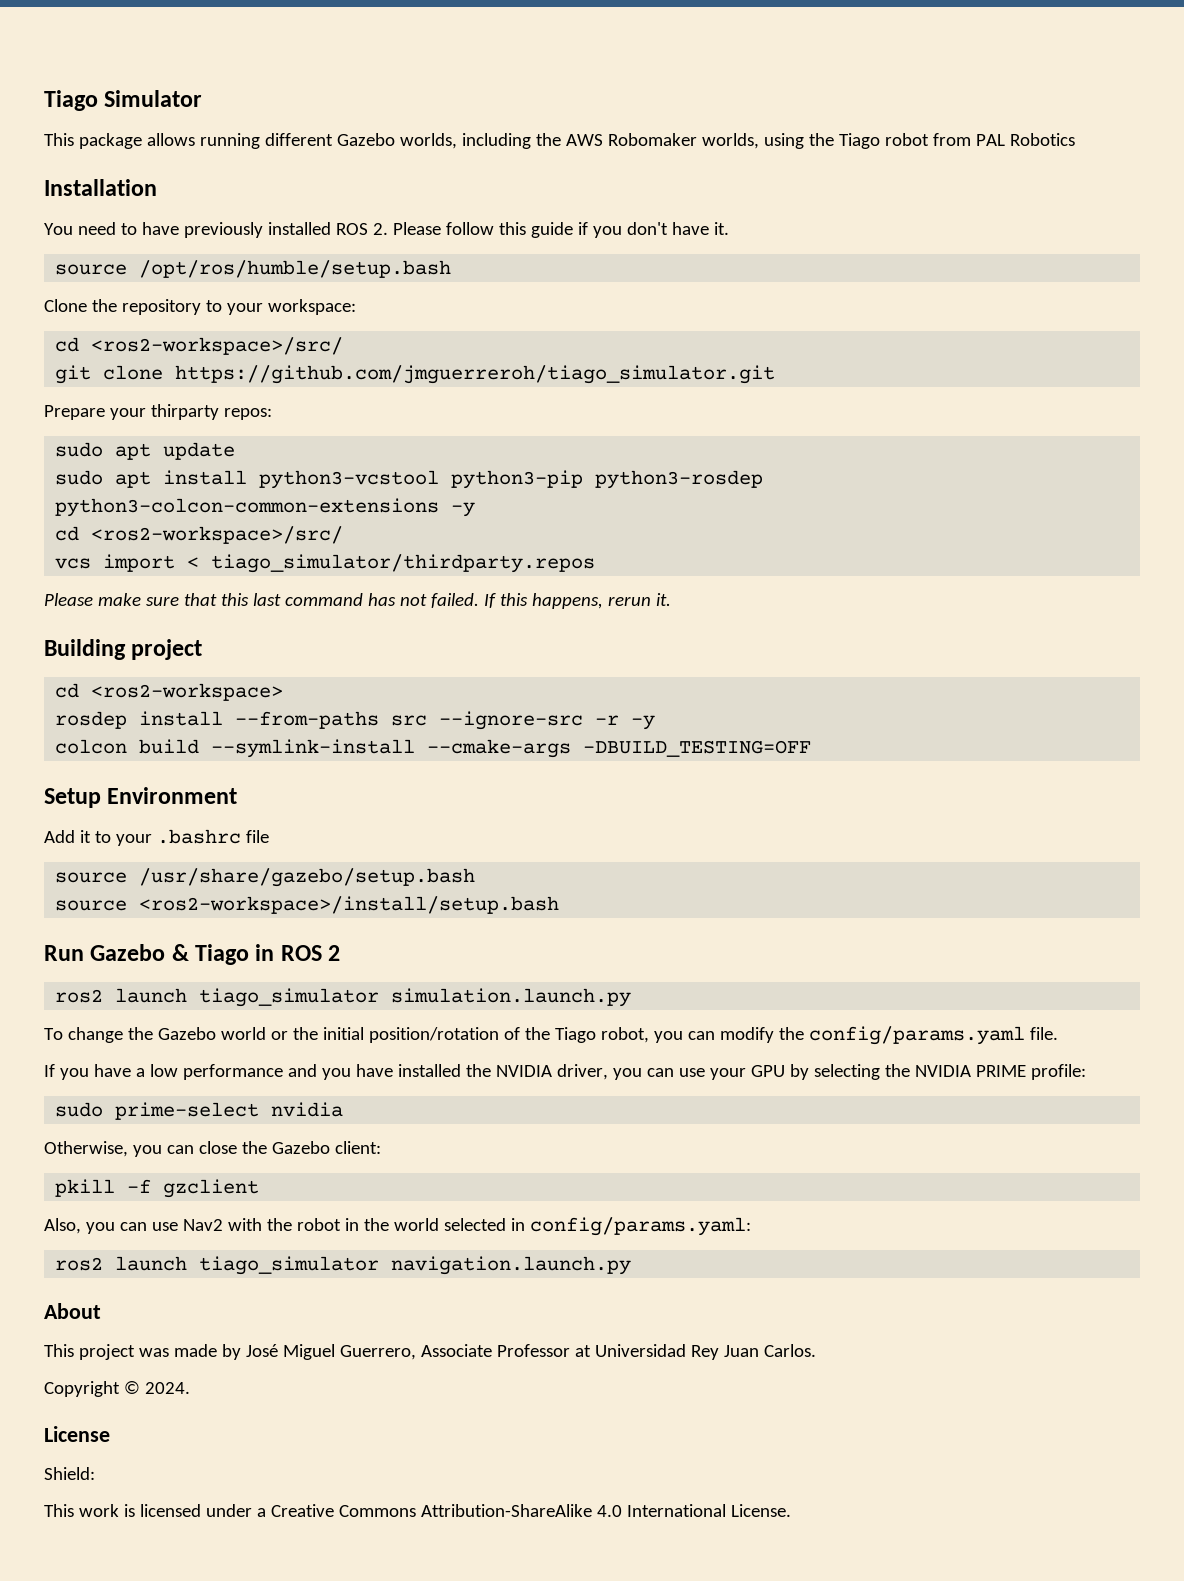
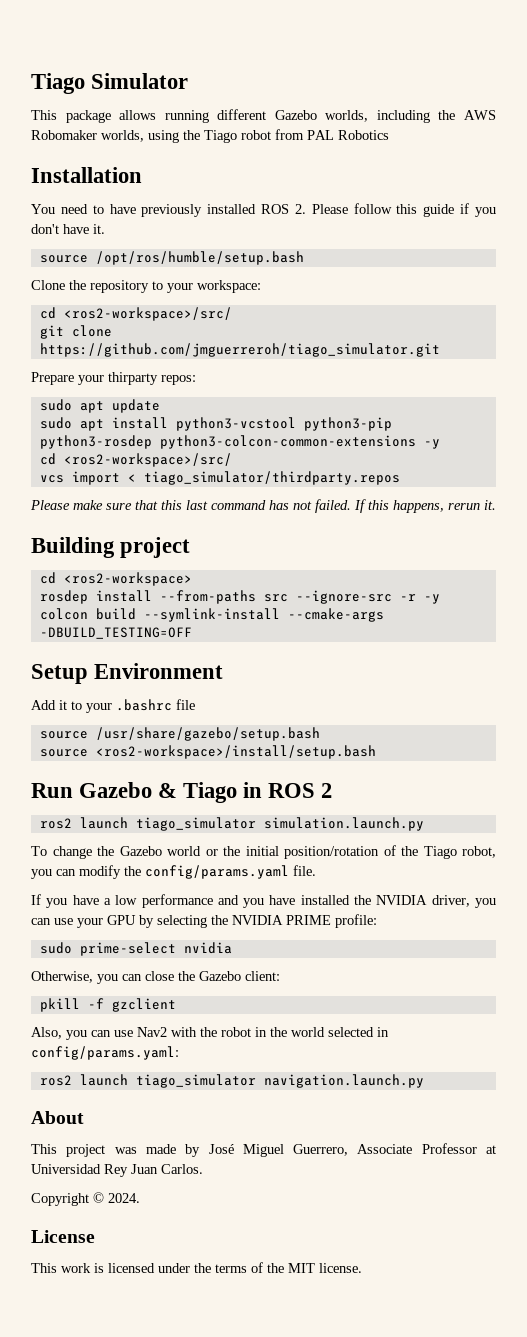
- Shield:
- This work is licensed under a Creative Commons Attribution-ShareAlike 4.0 International License.
+ This work is licensed under the terms of the MIT license.

